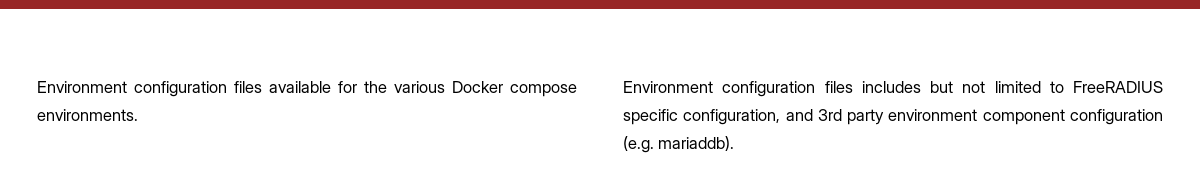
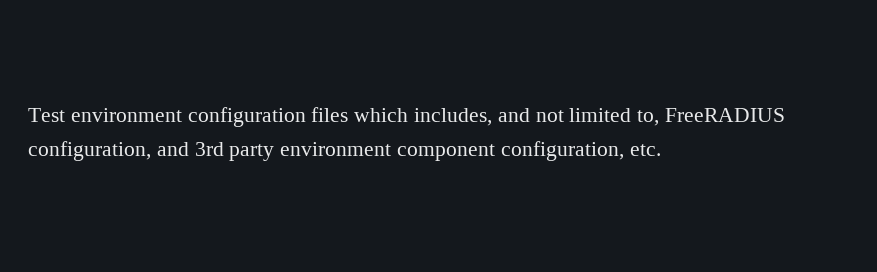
- Environment configuration files available for the various Docker compose environments.
- Environment configuration files includes but not limited to FreeRADIUS specific configuration, and 3rd party environment component configuration (e.g. mariaddb).
+ Test environment configuration files which includes, and not limited to, FreeRADIUS configuration, and 3rd party environment component configuration, etc.

